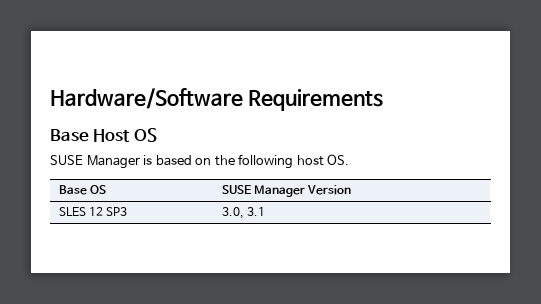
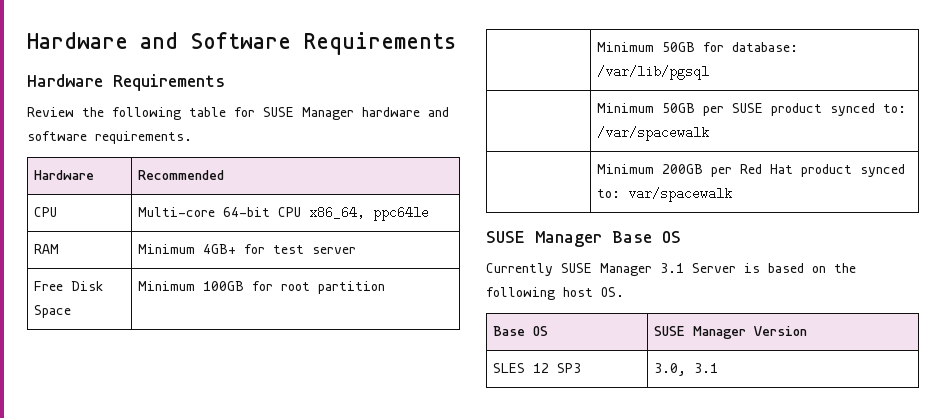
- Hardware/Software Requirements
- Base Host OS
- SUSE Manager is based on the following host OS.
+ Hardware and Software Requirements
+ Hardware Requirements
+ Review the following table for SUSE Manager hardware and software requirements.
+ Hardware | Recommended
+ CPU | Multi-core 64-bit CPU x86_64, ppc64le
+ RAM | Minimum 4GB+ for test server
+ Free Disk Space | Minimum 100GB for root partition
+ | Minimum 50GB for database: /var/lib/pgsql
+ | Minimum 50GB per SUSE product synced to: /var/spacewalk
+ | Minimum 200GB per Red Hat product synced to: var/spacewalk
+ SUSE Manager Base OS
+ Currently SUSE Manager 3.1 Server is based on the following host OS.

